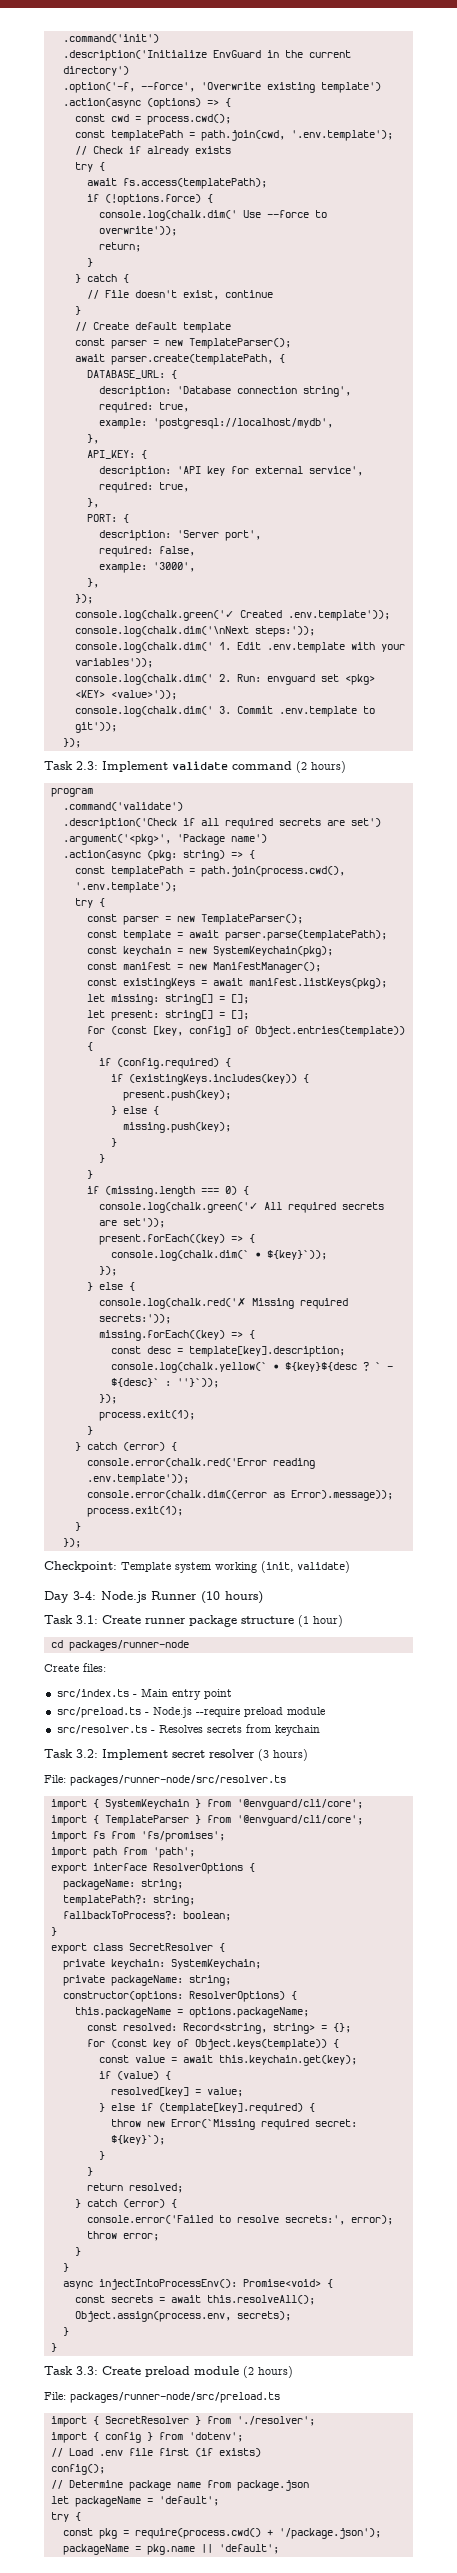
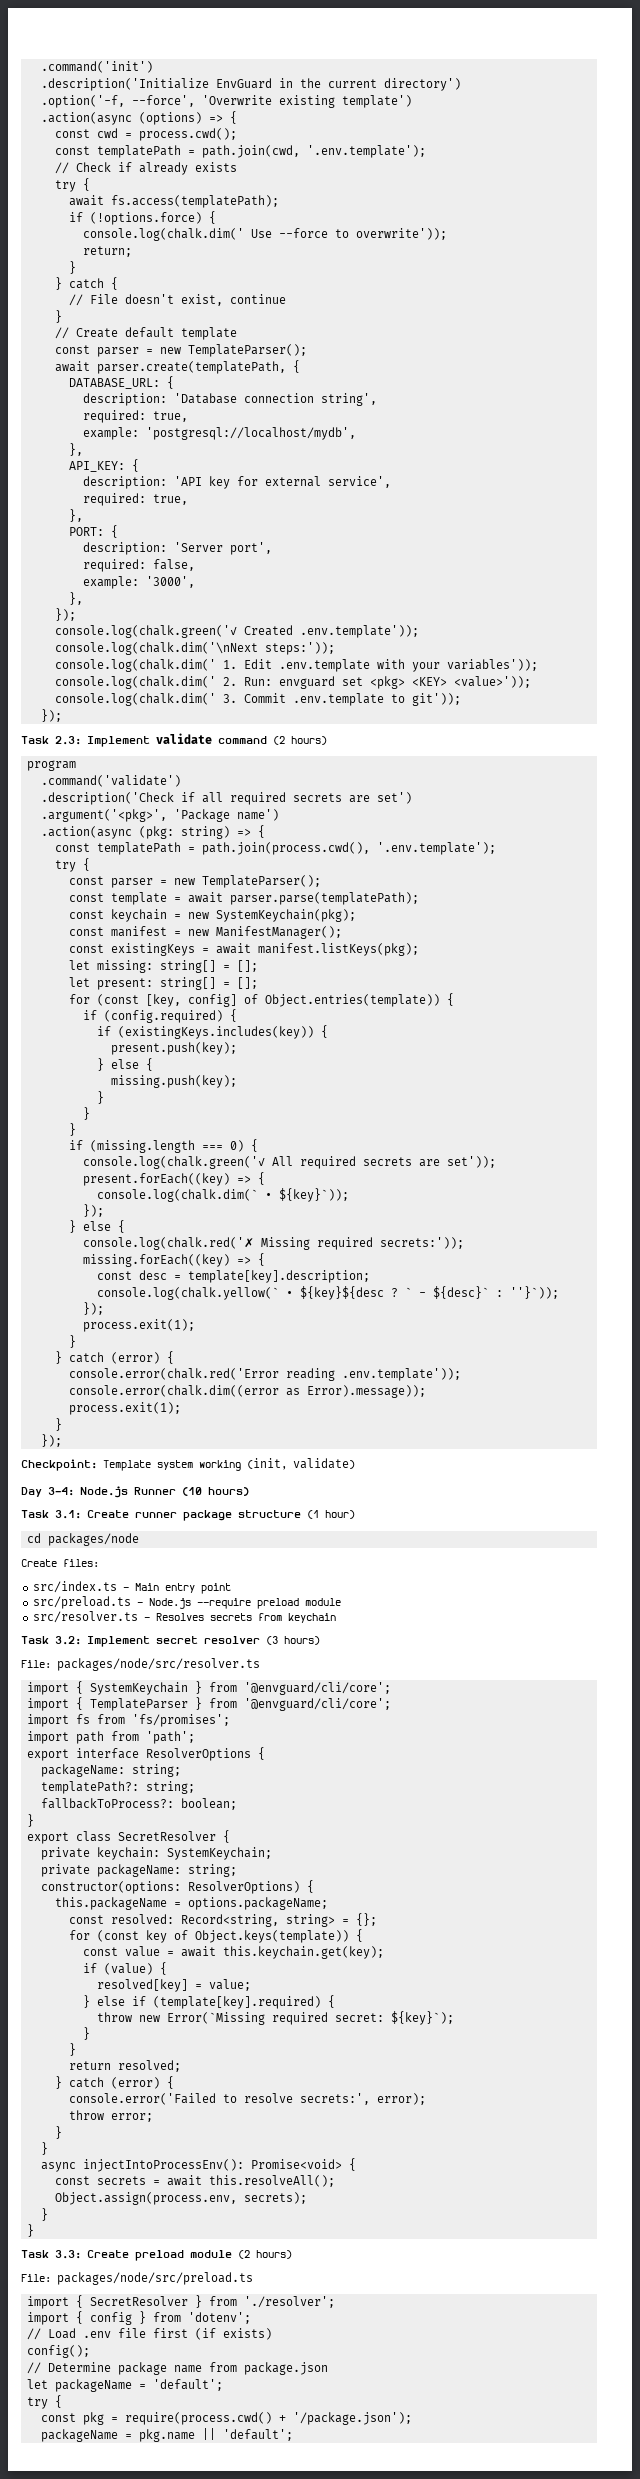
- cd packages/runner-node
+ cd packages/node
- File: packages/runner-node/src/resolver.ts
+ File: packages/node/src/resolver.ts
- File: packages/runner-node/src/preload.ts
+ File: packages/node/src/preload.ts

